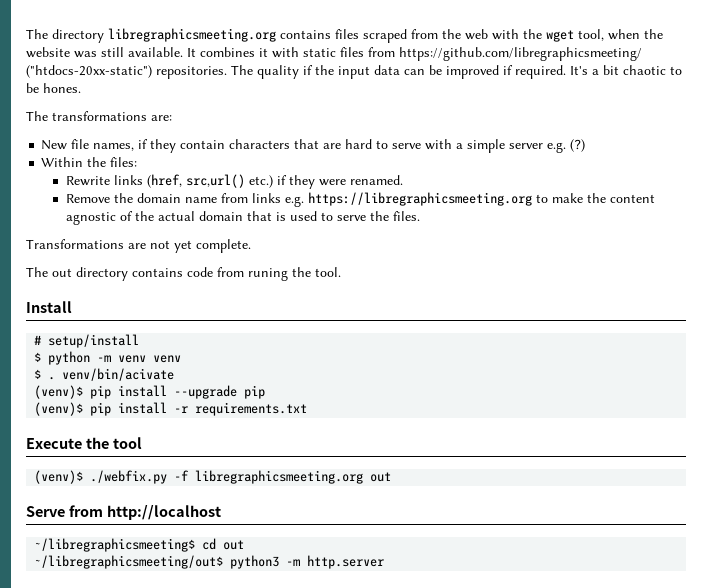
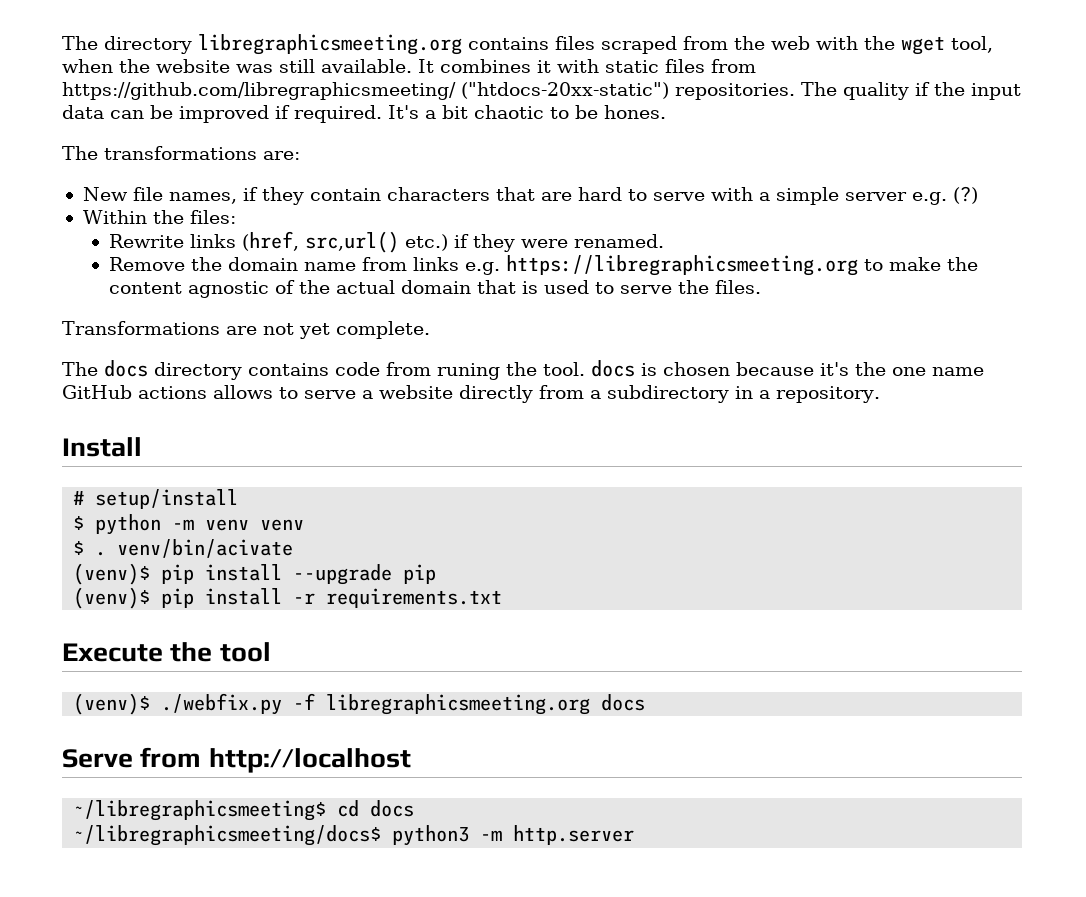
- The out directory contains code from runing the tool.
+ The docs directory contains code from runing the tool. docs is chosen because it's the one name GitHub actions allows to serve a website directly from a subdirectory in a repository.
- (venv)$ ./webfix.py -f libregraphicsmeeting.org out
+ (venv)$ ./webfix.py -f libregraphicsmeeting.org docs
- ~/libregraphicsmeeting$ cd out
- ~/libregraphicsmeeting/out$ python3 -m http.server
+ ~/libregraphicsmeeting$ cd docs
+ ~/libregraphicsmeeting/docs$ python3 -m http.server

